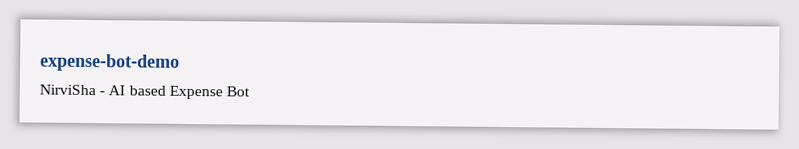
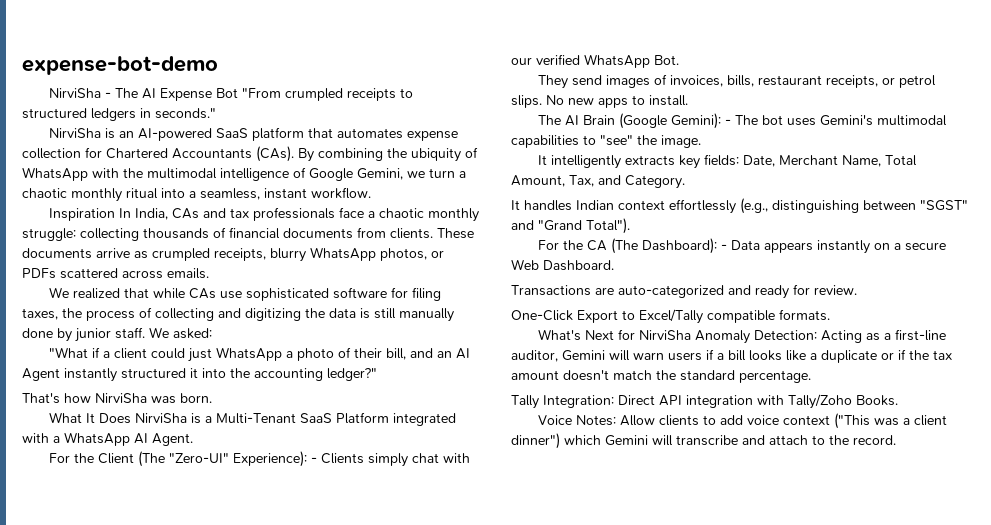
- NirviSha - AI based Expense Bot
+ NirviSha - The AI Expense Bot "From crumpled receipts to structured ledgers in seconds."
+ NirviSha is an AI-powered SaaS platform that automates expense collection for Chartered Accountants (CAs). By combining the ubiquity of WhatsApp with the multimodal intelligence of Google Gemini, we turn a chaotic monthly ritual into a seamless, instant workflow.
+ Inspiration In India, CAs and tax professionals face a chaotic monthly struggle: collecting thousands of financial documents from clients. These documents arrive as crumpled receipts, blurry WhatsApp photos, or PDFs scattered across emails.
+ We realized that while CAs use sophisticated software for filing taxes, the process of collecting and digitizing the data is still manually done by junior staff. We asked:
+ "What if a client could just WhatsApp a photo of their bill, and an AI Agent instantly structured it into the accounting ledger?"
+ That's how NirviSha was born.
+ What It Does NirviSha is a Multi-Tenant SaaS Platform integrated with a WhatsApp AI Agent.
+ For the Client (The "Zero-UI" Experience): - Clients simply chat with our verified WhatsApp Bot.
+ They send images of invoices, bills, restaurant receipts, or petrol slips. No new apps to install.
+ The AI Brain (Google Gemini): - The bot uses Gemini's multimodal capabilities to "see" the image.
+ It intelligently extracts key fields: Date, Merchant Name, Total Amount, Tax, and Category.
+ It handles Indian context effortlessly (e.g., distinguishing between "SGST" and "Grand Total").
+ For the CA (The Dashboard): - Data appears instantly on a secure Web Dashboard.
+ Transactions are auto-categorized and ready for review.
+ One-Click Export to Excel/Tally compatible formats.
+ What's Next for NirviSha Anomaly Detection: Acting as a first-line auditor, Gemini will warn users if a bill looks like a duplicate or if the tax amount doesn't match the standard percentage.
+ Tally Integration: Direct API integration with Tally/Zoho Books.
+ Voice Notes: Allow clients to add voice context ("This was a client dinner") which Gemini will transcribe and attach to the record.

